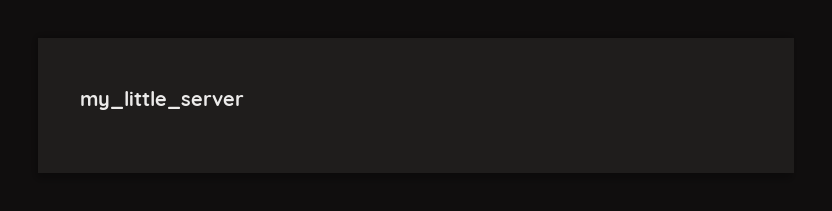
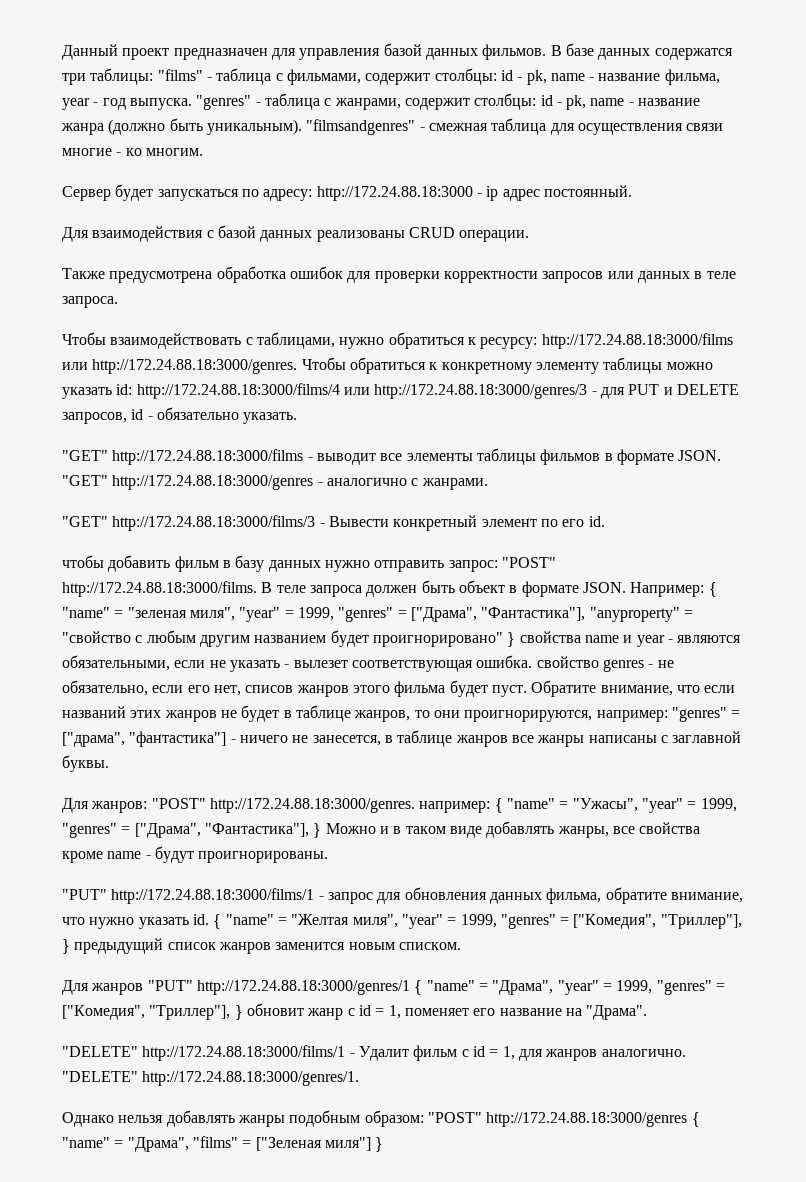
- my_little_server
+ Данный проект предназначен для управления базой данных фильмов. В базе данных содержатся три таблицы: "films" - таблица с фильмами, содержит столбцы: id - pk, name - название фильма, year - год выпуска. "genres" - таблица с жанрами, содержит столбцы: id - pk, name - название жанра (должно быть уникальным). "filmsandgenres" - смежная таблица для осуществления связи многие - ко многим.
+ Сервер будет запускаться по адресу: http://172.24.88.18:3000 - ip адрес постоянный.
+ Для взаимодействия с базой данных реализованы CRUD операции.
+ Также предусмотрена обработка ошибок для проверки корректности запросов или данных в теле запроса.
+ Чтобы взаимодействовать с таблицами, нужно обратиться к ресурсу: http://172.24.88.18:3000/films или http://172.24.88.18:3000/genres. Чтобы обратиться к конкретному элементу таблицы можно указать id: http://172.24.88.18:3000/films/4 или http://172.24.88.18:3000/genres/3 - для PUT и DELETE запросов, id - обязательно указать.
+ "GET" http://172.24.88.18:3000/films - выводит все элементы таблицы фильмов в формате JSON. "GET" http://172.24.88.18:3000/genres - аналогично с жанрами.
+ "GET" http://172.24.88.18:3000/films/3 - Вывести конкретный элемент по его id.
+ чтобы добавить фильм в базу данных нужно отправить запрос: "POST" http://172.24.88.18:3000/films. В теле запроса должен быть объект в формате JSON. Например: { "name" = "зеленая миля", "year" = 1999, "genres" = ["Драма", "Фантастика"], "anyproperty" = "свойство с любым другим названием будет проигнорировано" } свойства name и year - являются обязательными, если не указать - вылезет соответствующая ошибка. свойство genres - не обязательно, если его нет, списов жанров этого фильма будет пуст. Обратите внимание, что если названий этих жанров не будет в таблице жанров, то они проигнорируются, например: "genres" = ["драма", "фантастика"] - ничего не занесется, в таблице жанров все жанры написаны с заглавной буквы.
+ Для жанров: "POST" http://172.24.88.18:3000/genres. например: { "name" = "Ужасы", "year" = 1999, "genres" = ["Драма", "Фантастика"], } Можно и в таком виде добавлять жанры, все свойства кроме name - будут проигнорированы.
+ "PUT" http://172.24.88.18:3000/films/1 - запрос для обновления данных фильма, обратите внимание, что нужно указать id. { "name" = "Желтая миля", "year" = 1999, "genres" = ["Комедия", "Триллер"], } предыдущий список жанров заменится новым списком.
+ Для жанров "PUT" http://172.24.88.18:3000/genres/1 { "name" = "Драма", "year" = 1999, "genres" = ["Комедия", "Триллер"], } обновит жанр с id = 1, поменяет его название на "Драма".
+ "DELETE" http://172.24.88.18:3000/films/1 - Удалит фильм с id = 1, для жанров аналогично. "DELETE" http://172.24.88.18:3000/genres/1.
+ Однако нельзя добавлять жанры подобным образом: "POST" http://172.24.88.18:3000/genres { "name" = "Драма", "films" = ["Зеленая миля"] }

